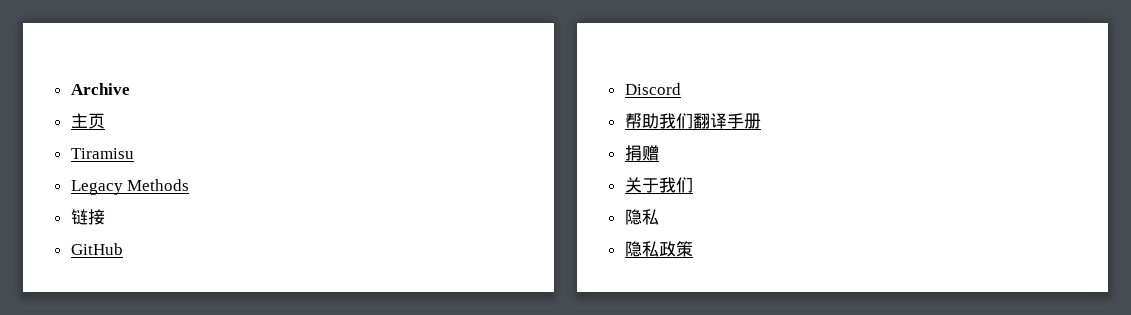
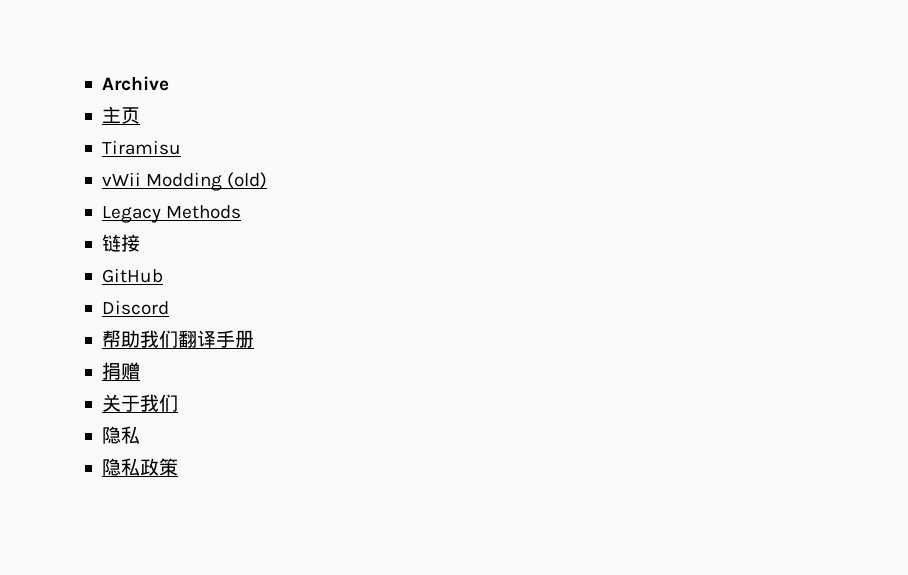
+ vWii Modding (old)

